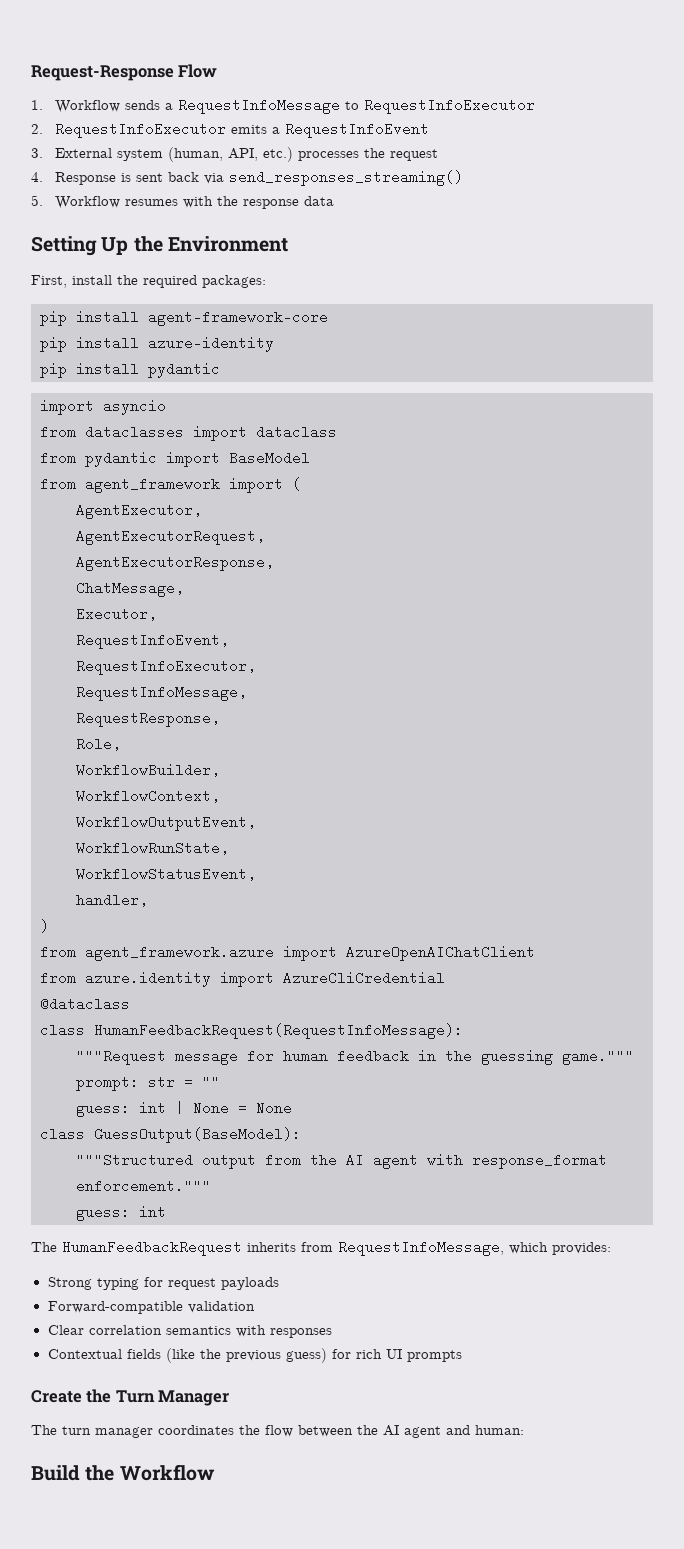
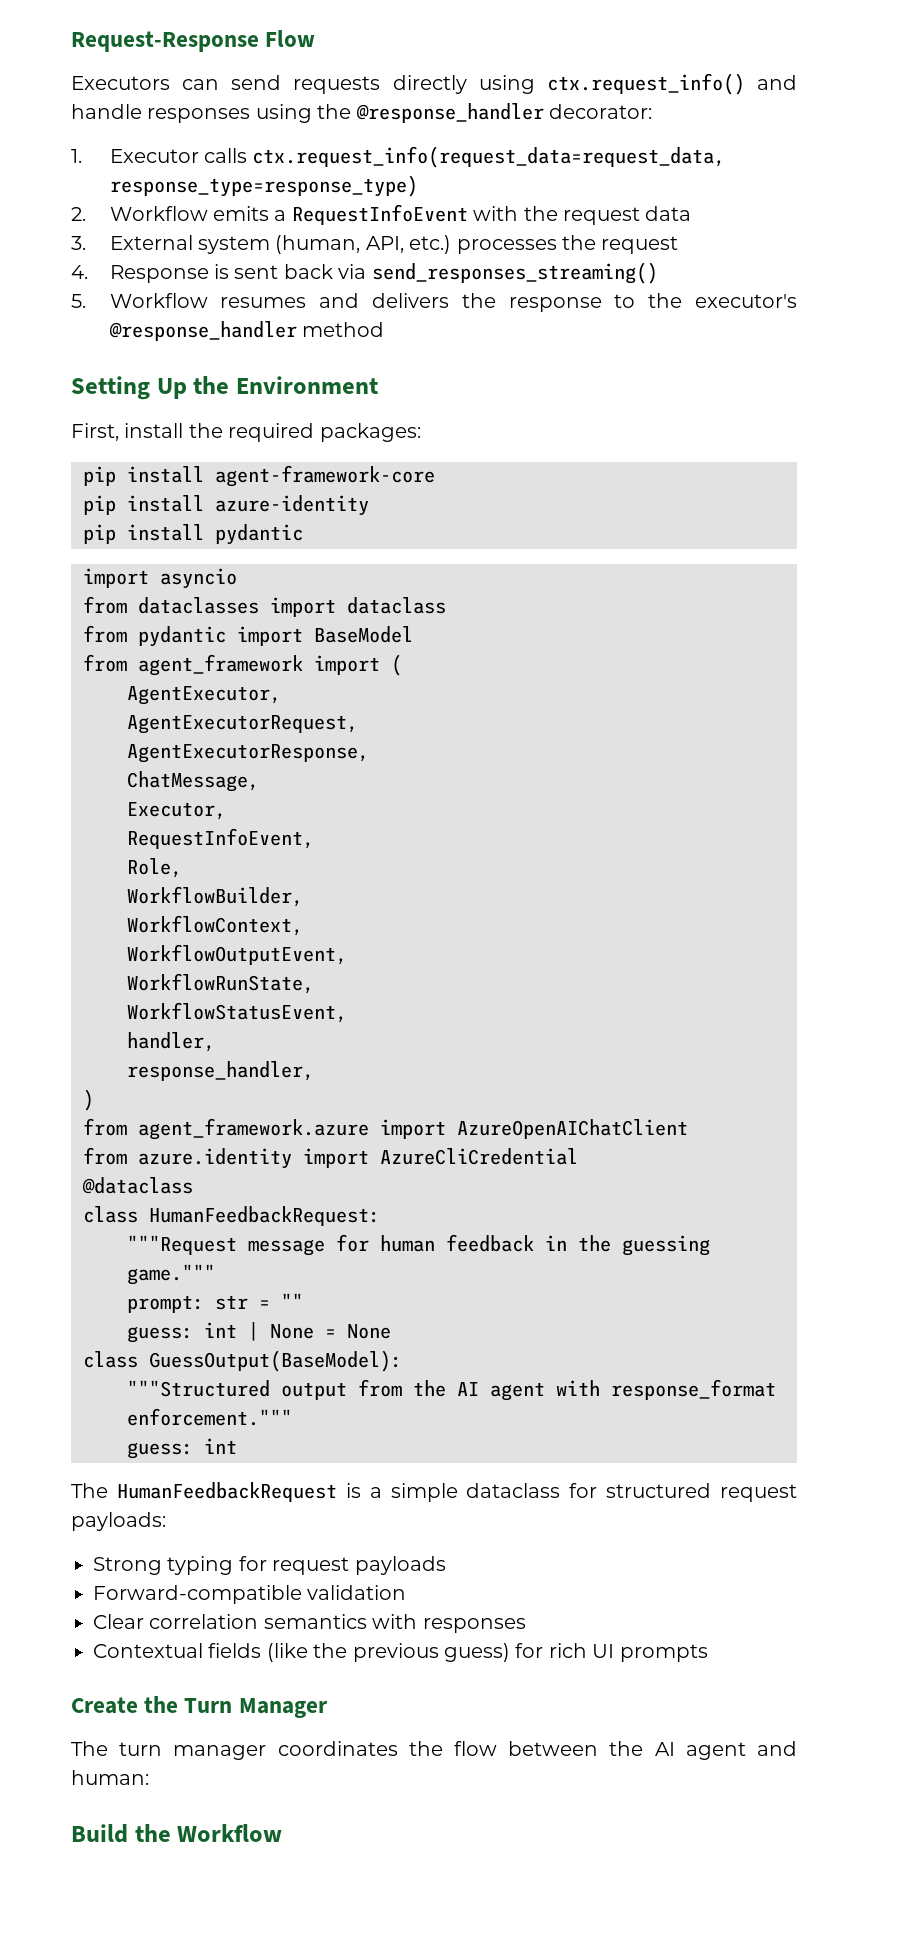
- 1. Workflow sends a RequestInfoMessage to RequestInfoExecutor
- 2. RequestInfoExecutor emits a RequestInfoEvent
+ Executors can send requests directly using ctx.request_info() and handle responses using the @response_handler decorator:
+ 1. Executor calls ctx.request_info(request_data=request_data, response_type=response_type)
+ 2. Workflow emits a RequestInfoEvent with the request data
- 5. Workflow resumes with the response data
+ 5. Workflow resumes and delivers the response to the executor's @response_handler method
- RequestInfoExecutor,
- RequestInfoMessage,
- RequestResponse,
+ response_handler,
- class HumanFeedbackRequest(RequestInfoMessage):
+ class HumanFeedbackRequest:
- The HumanFeedbackRequest inherits from RequestInfoMessage, which provides:
+ The HumanFeedbackRequest is a simple dataclass for structured request payloads:

